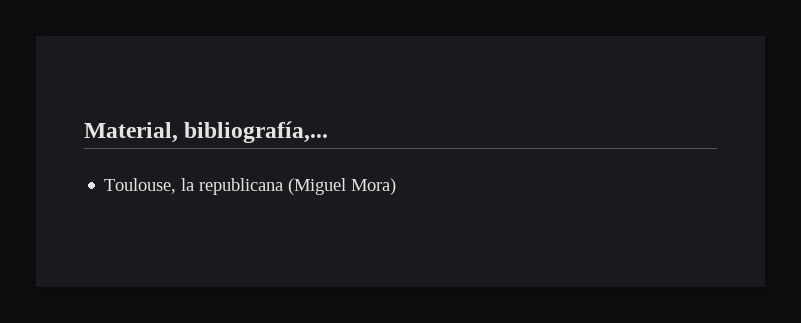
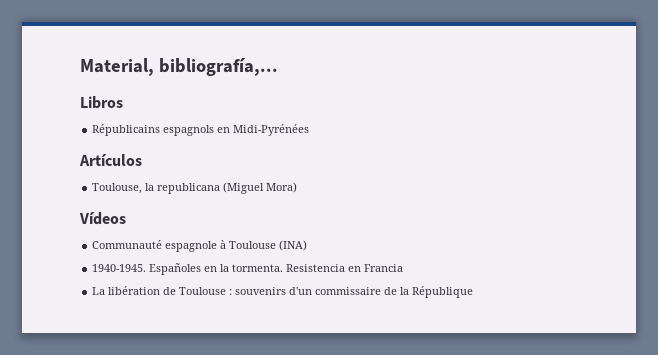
+ Libros
+ Républicains espagnols en Midi-Pyrénées
+ Artículos
+ Vídeos
+ Communauté espagnole à Toulouse (INA)
+ 1940-1945. Españoles en la tormenta. Resistencia en Francia
+ La libération de Toulouse : souvenirs d'un commissaire de la République

